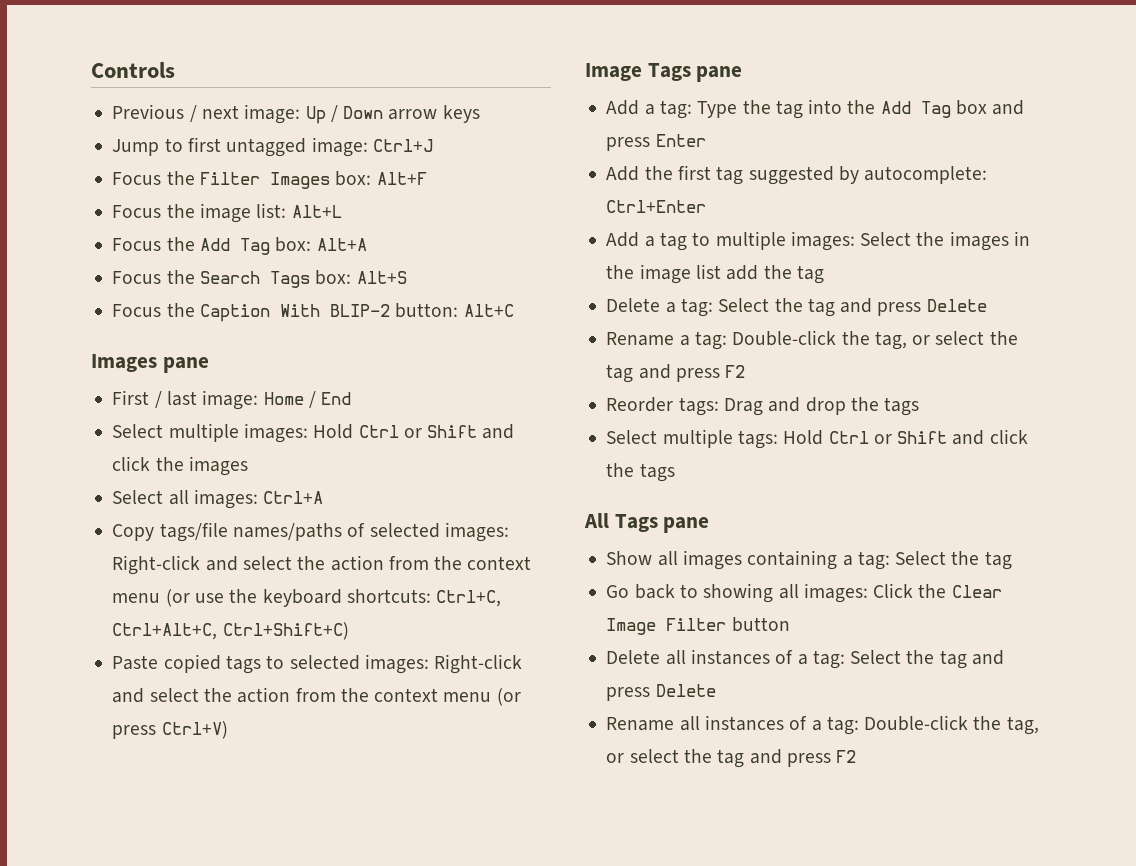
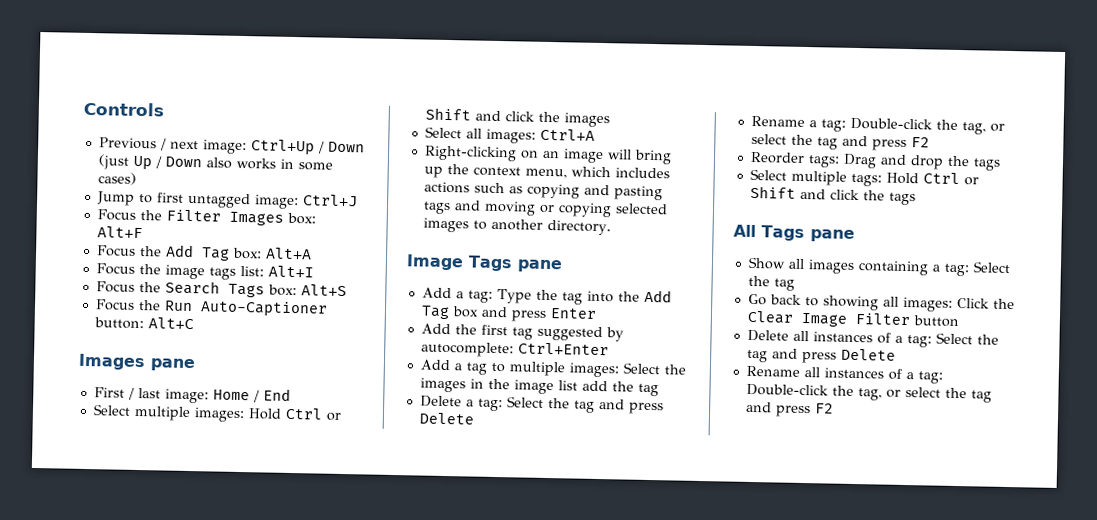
- Previous / next image: Up / Down arrow keys
+ Previous / next image: Ctrl+Up / Down (just Up / Down also works in some cases)
- Focus the image list: Alt+L
+ Focus the image tags list: Alt+I
- Focus the Caption With BLIP-2 button: Alt+C
+ Focus the Run Auto-Captioner button: Alt+C
- Copy tags/file names/paths of selected images: Right-click and select the action from the context menu (or use the keyboard shortcuts: Ctrl+C, Ctrl+Alt+C, Ctrl+Shift+C)
- Paste copied tags to selected images: Right-click and select the action from the context menu (or press Ctrl+V)
+ Right-clicking on an image will bring up the context menu, which includes actions such as copying and pasting tags and moving or copying selected images to another directory.

